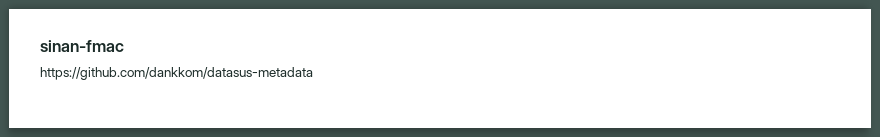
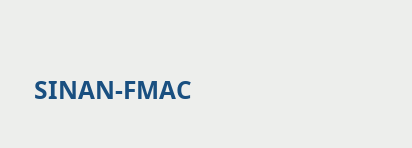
- sinan-fmac
- https://github.com/dankkom/datasus-metadata
+ SINAN-FMAC

